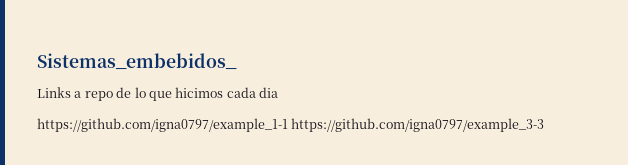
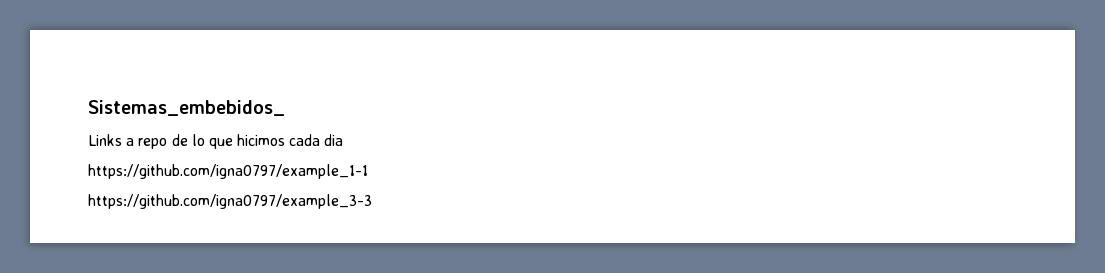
- https://github.com/igna0797/example_1-1 https://github.com/igna0797/example_3-3
+ https://github.com/igna0797/example_1-1
+ https://github.com/igna0797/example_3-3

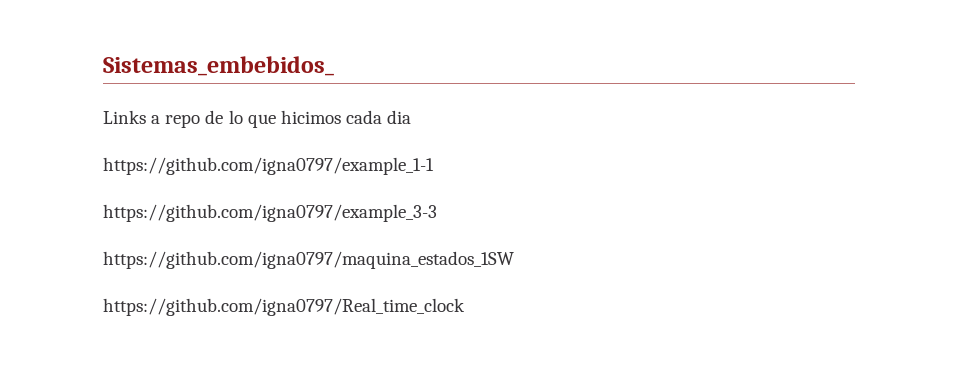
+ https://github.com/igna0797/maquina_estados_1SW
+ https://github.com/igna0797/Real_time_clock

